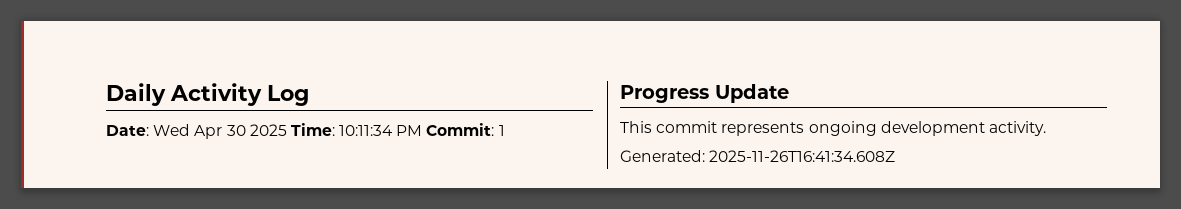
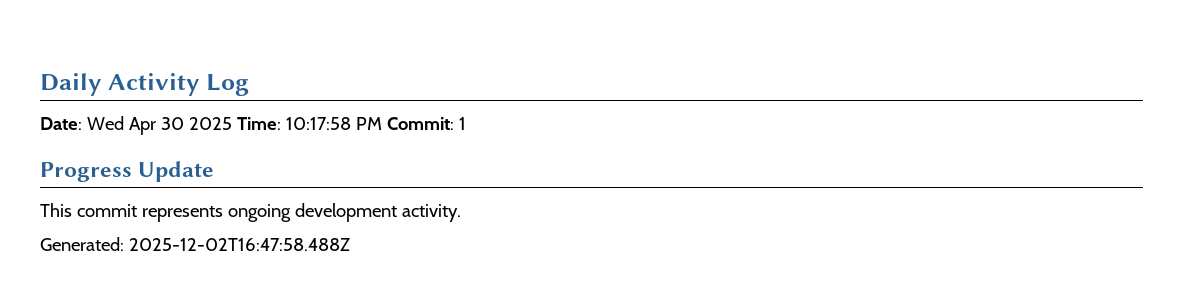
- Date: Wed Apr 30 2025 Time: 10:11:34 PM Commit: 1
+ Date: Wed Apr 30 2025 Time: 10:17:58 PM Commit: 1
- Generated: 2025-11-26T16:41:34.608Z
+ Generated: 2025-12-02T16:47:58.488Z

